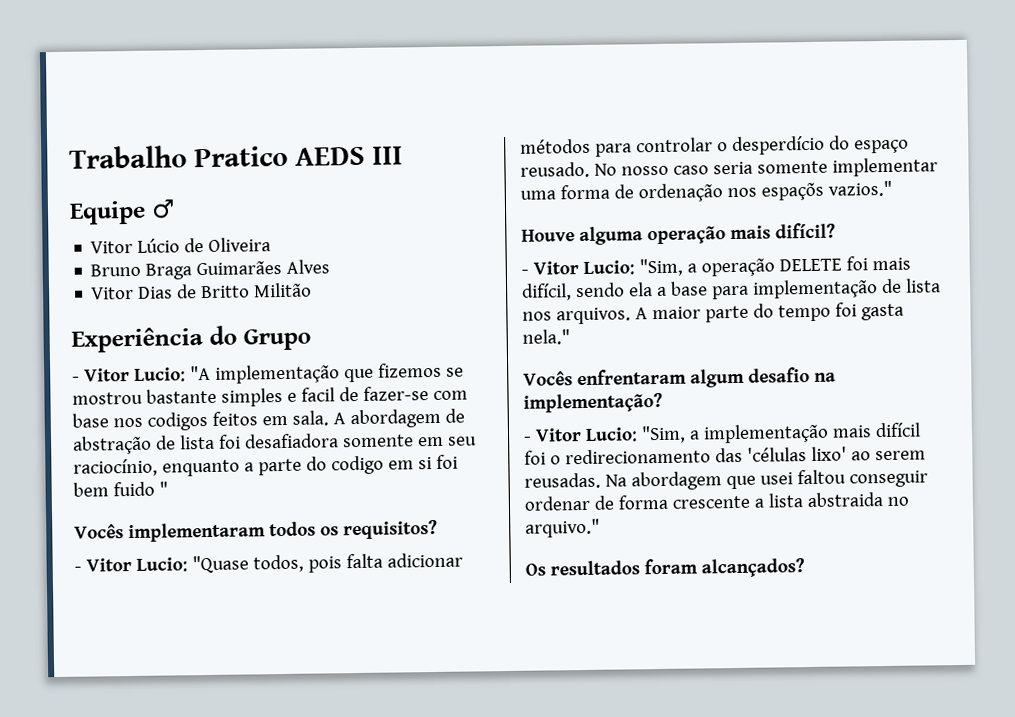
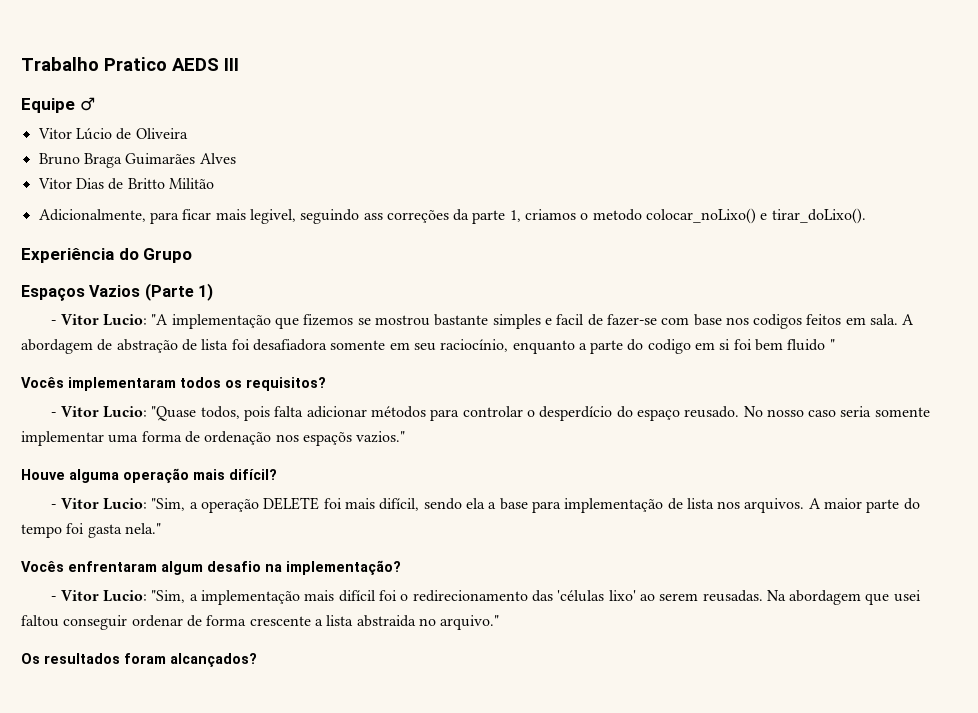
+ Adicionalmente, para ficar mais legivel, seguindo ass correções da parte 1, criamos o metodo colocar_noLixo() e tirar_doLixo().
+ Espaços Vazios (Parte 1)
- A abordagem de abstração de lista foi desafiadora somente em seu raciocínio, enquanto a parte do codigo em si foi bem fuido "
+ A abordagem de abstração de lista foi desafiadora somente em seu raciocínio, enquanto a parte do codigo em si foi bem fluido "

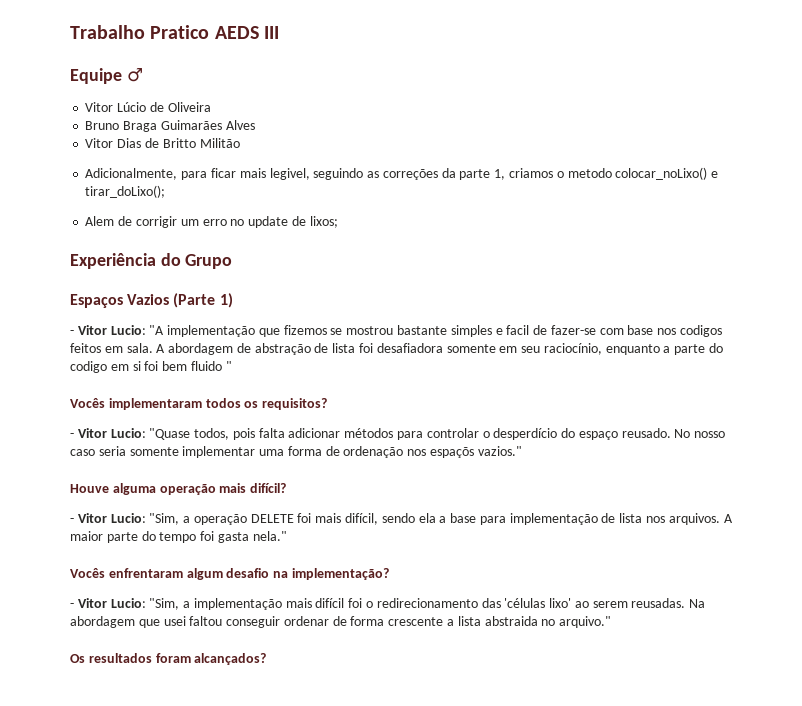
- Adicionalmente, para ficar mais legivel, seguindo ass correções da parte 1, criamos o metodo colocar_noLixo() e tirar_doLixo().
+ Adicionalmente, para ficar mais legivel, seguindo as correções da parte 1, criamos o metodo colocar_noLixo() e tirar_doLixo();
+ Alem de corrigir um erro no update de lixos;

